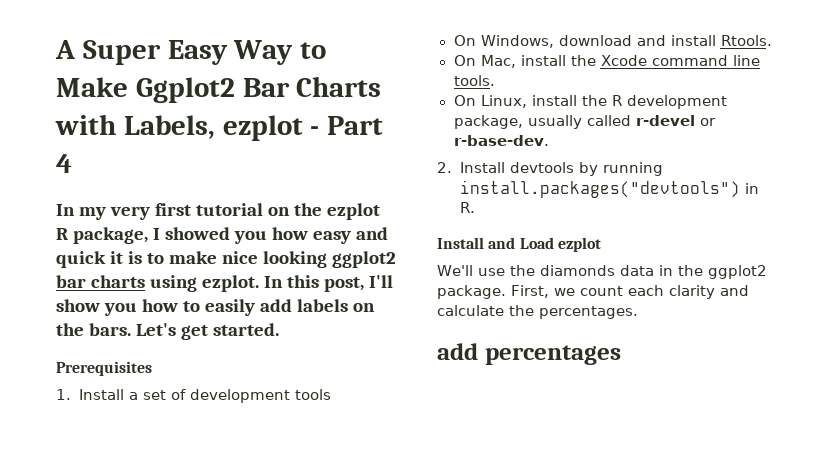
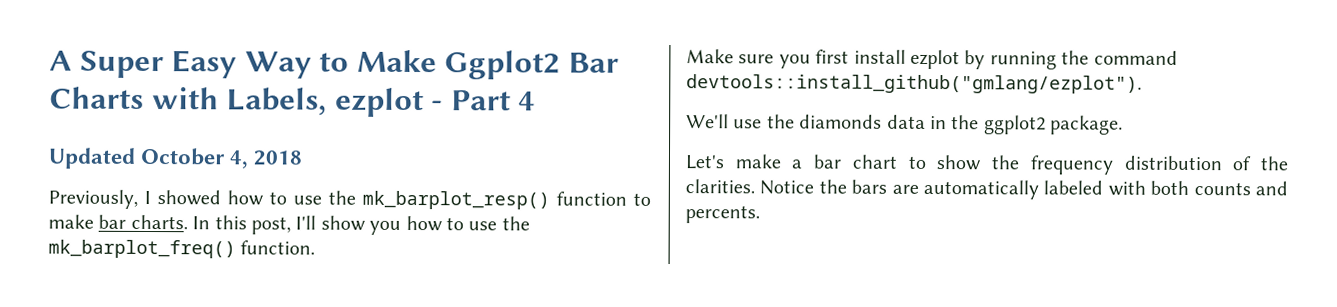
- In my very first tutorial on the ezplot R package, I showed you how easy and quick it is to make nice looking ggplot2 bar charts using ezplot.
+ Updated October 4, 2018
+ Previously, I showed how to use the mk_barplot_resp() function to make bar charts.
- In this post, I'll show you how to easily add labels on the bars. Let's get started.
- Prerequisites
- 1. Install a set of development tools
- On Windows, download and install Rtools.
- On Mac, install the Xcode command line tools.
- On Linux, install the R development package, usually called r-devel or r-base-dev.
- 2. Install devtools by running install.packages("devtools") in R.
- Install and Load ezplot
+ In this post, I'll show you how to use the mk_barplot_freq() function.
+ Make sure you first install ezplot by running the command devtools::install_github("gmlang/ezplot").
- We'll use the diamonds data in the ggplot2 package. First, we count each clarity and calculate the percentages.
- add percentages
+ We'll use the diamonds data in the ggplot2 package.
+ Let's make a bar chart to show the frequency distribution of the clarities. Notice the bars are automatically labeled with both counts and percents.

